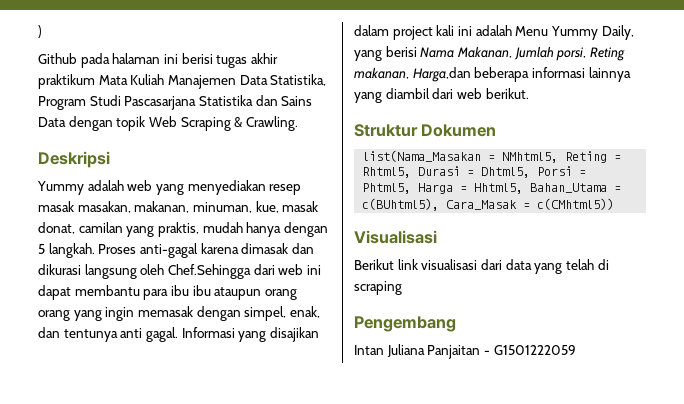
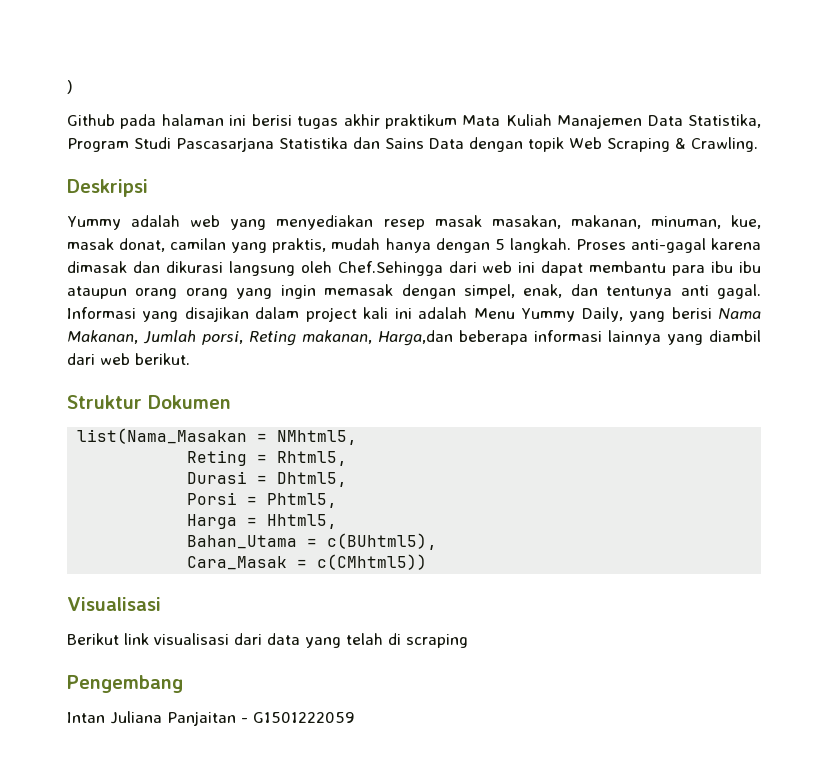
- list(Nama_Masakan = NMhtml5, Reting = Rhtml5, Durasi = Dhtml5, Porsi = Phtml5, Harga = Hhtml5, Bahan_Utama = c(BUhtml5), Cara_Masak = c(CMhtml5))
+ list(Nama_Masakan = NMhtml5,
+ Reting = Rhtml5,
+ Durasi = Dhtml5,
+ Porsi = Phtml5,
+ Harga = Hhtml5,
+ Bahan_Utama = c(BUhtml5),
+ Cara_Masak = c(CMhtml5))

